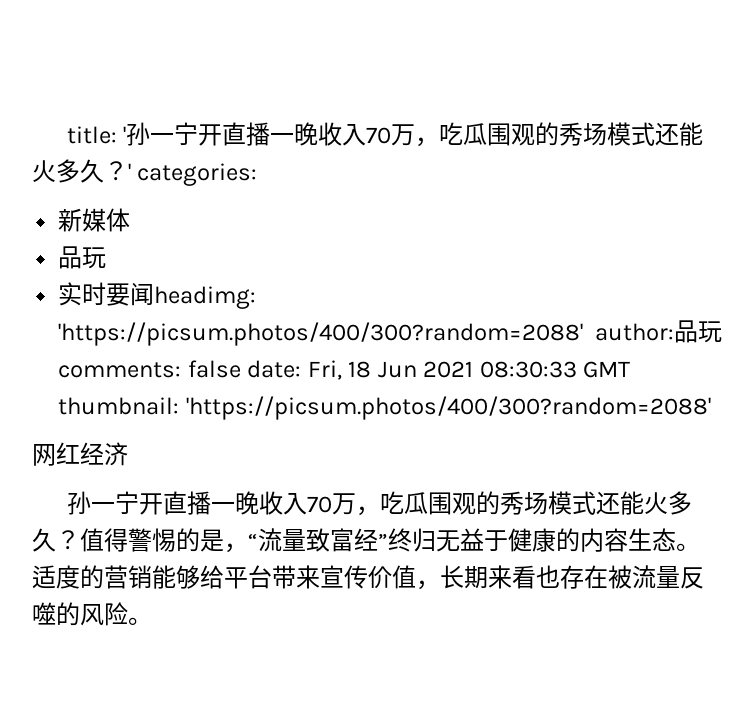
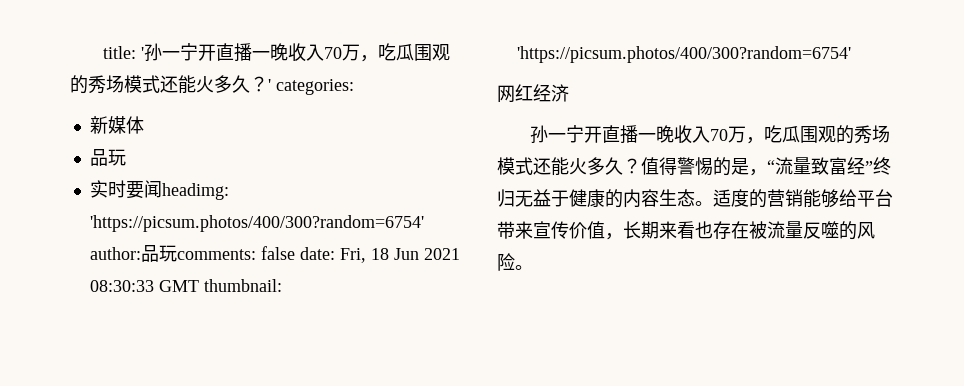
- 实时要闻headimg: 'https://picsum.photos/400/300?random=2088' author:品玩comments: false date: Fri, 18 Jun 2021 08:30:33 GMT thumbnail: 'https://picsum.photos/400/300?random=2088'
+ 实时要闻headimg: 'https://picsum.photos/400/300?random=6754' author:品玩comments: false date: Fri, 18 Jun 2021 08:30:33 GMT thumbnail: 'https://picsum.photos/400/300?random=6754'

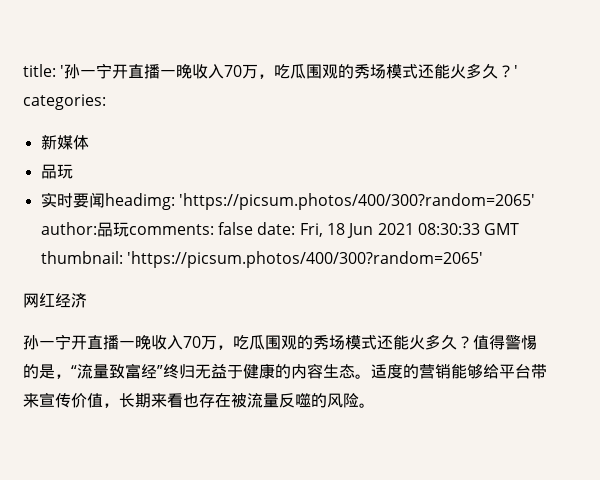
- 实时要闻headimg: 'https://picsum.photos/400/300?random=6754' author:品玩comments: false date: Fri, 18 Jun 2021 08:30:33 GMT thumbnail: 'https://picsum.photos/400/300?random=6754'
+ 实时要闻headimg: 'https://picsum.photos/400/300?random=2065' author:品玩comments: false date: Fri, 18 Jun 2021 08:30:33 GMT thumbnail: 'https://picsum.photos/400/300?random=2065'

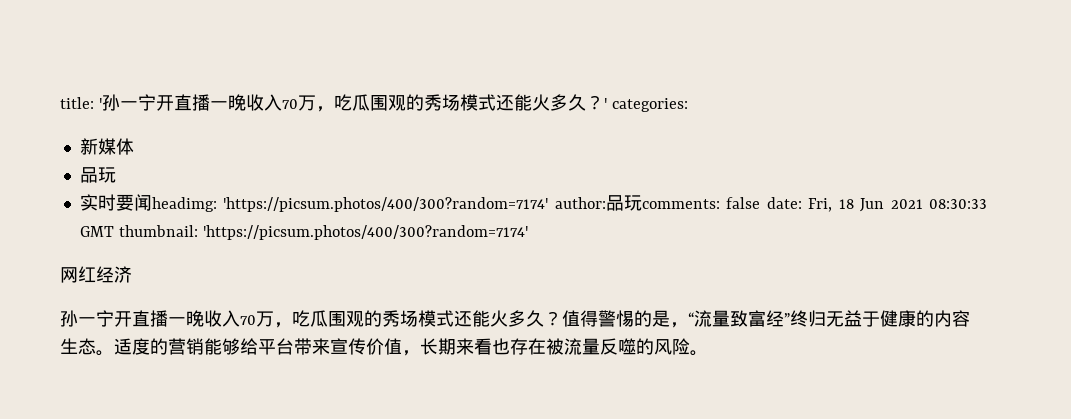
- 实时要闻headimg: 'https://picsum.photos/400/300?random=2065' author:品玩comments: false date: Fri, 18 Jun 2021 08:30:33 GMT thumbnail: 'https://picsum.photos/400/300?random=2065'
+ 实时要闻headimg: 'https://picsum.photos/400/300?random=7174' author:品玩comments: false date: Fri, 18 Jun 2021 08:30:33 GMT thumbnail: 'https://picsum.photos/400/300?random=7174'

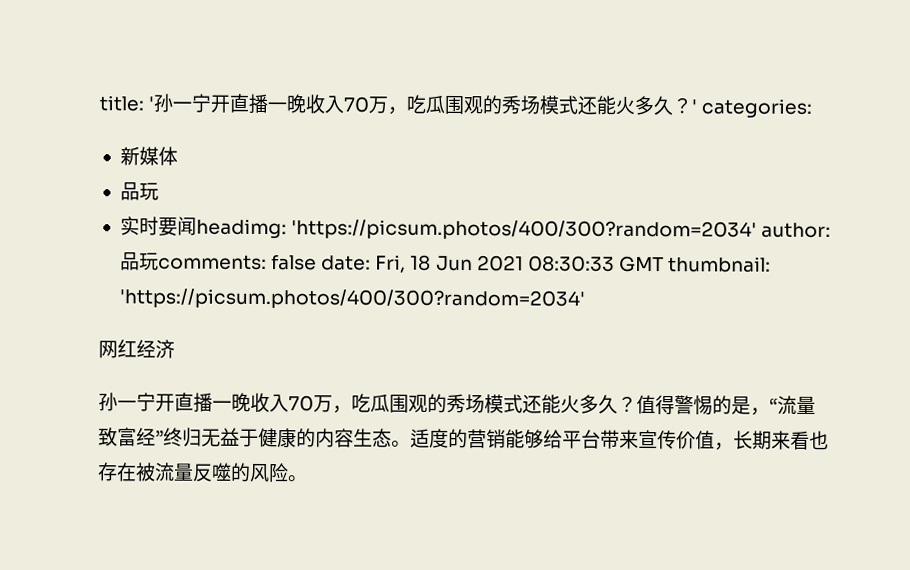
- 实时要闻headimg: 'https://picsum.photos/400/300?random=7174' author:品玩comments: false date: Fri, 18 Jun 2021 08:30:33 GMT thumbnail: 'https://picsum.photos/400/300?random=7174'
+ 实时要闻headimg: 'https://picsum.photos/400/300?random=2034' author:品玩comments: false date: Fri, 18 Jun 2021 08:30:33 GMT thumbnail: 'https://picsum.photos/400/300?random=2034'

